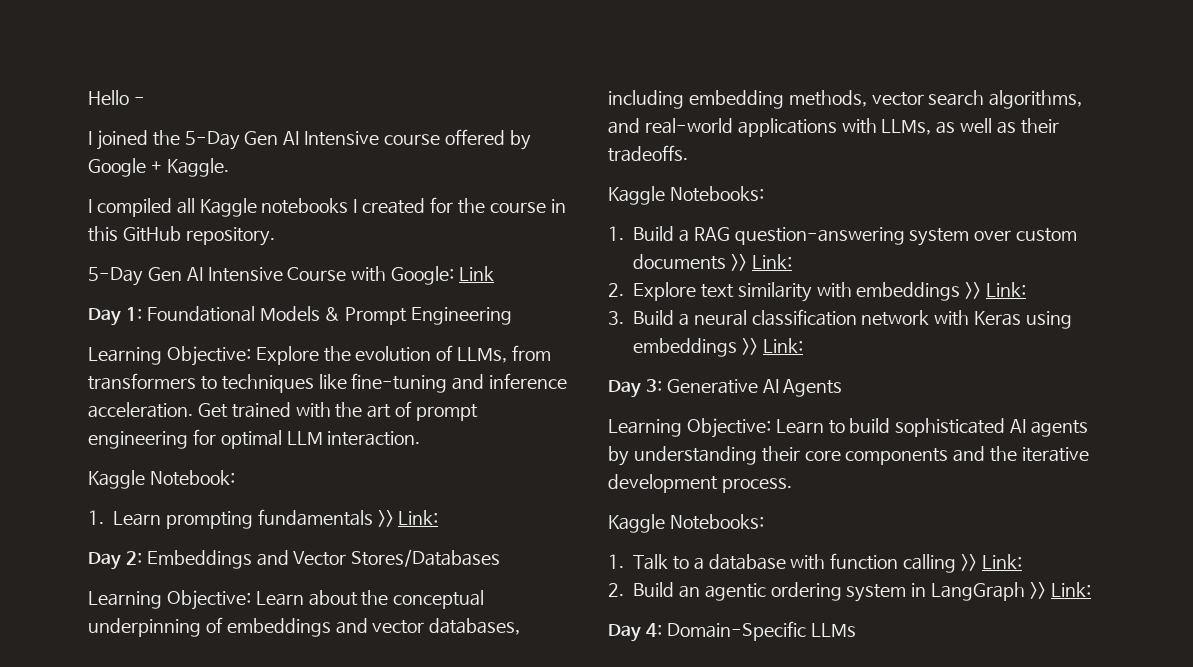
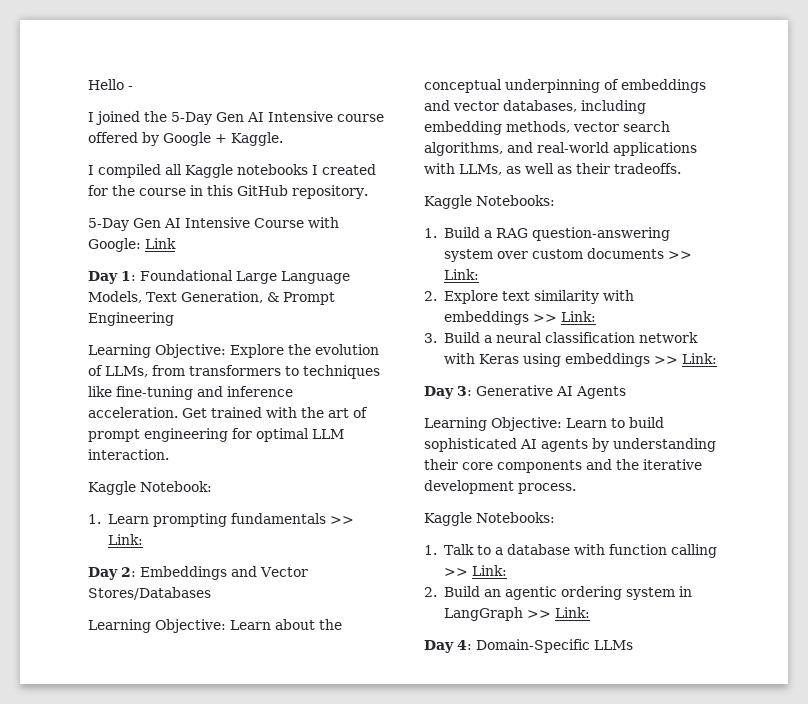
- Day 1: Foundational Models & Prompt Engineering
+ Day 1: Foundational Large Language Models, Text Generation, & Prompt Engineering

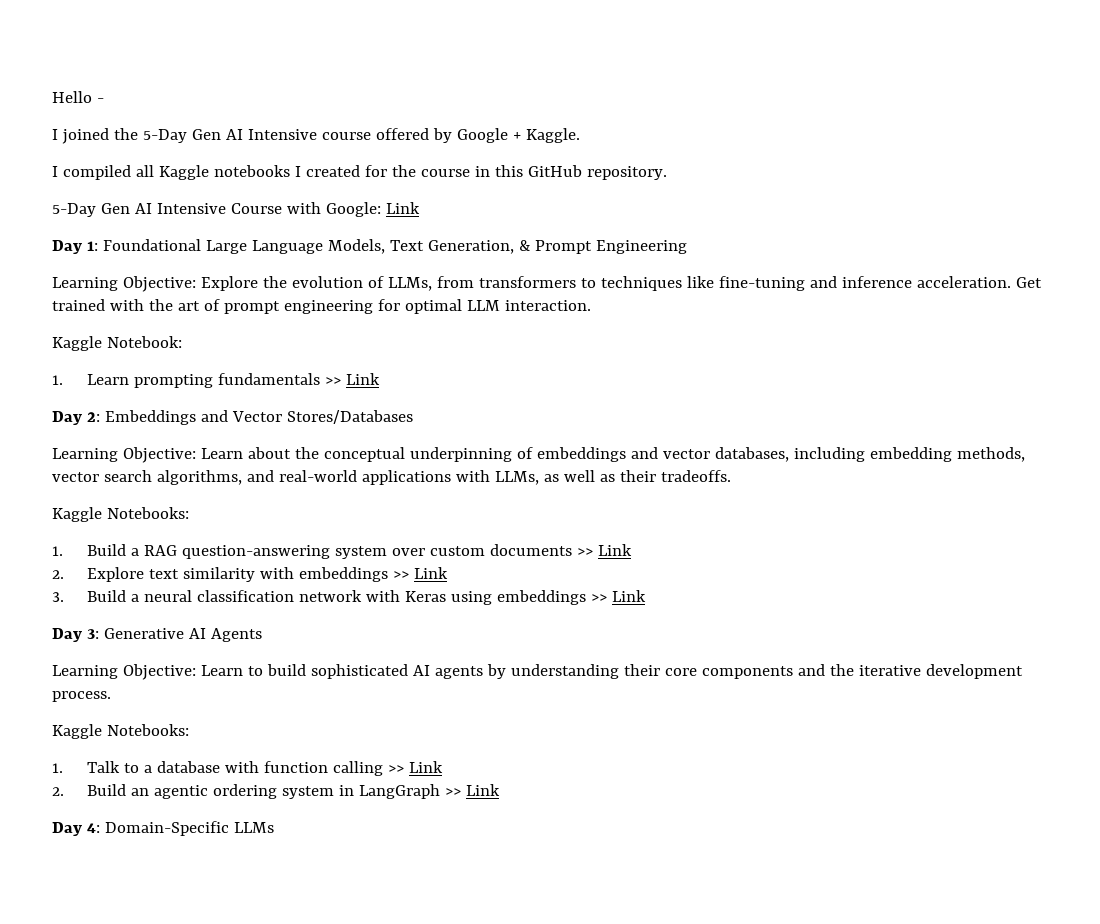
- 1. Learn prompting fundamentals >> Link:
+ 1. Learn prompting fundamentals >> Link
- 1. Build a RAG question-answering system over custom documents >> Link:
+ 1. Build a RAG question-answering system over custom documents >> Link
- 2. Explore text similarity with embeddings >> Link:
+ 2. Explore text similarity with embeddings >> Link
- 3. Build a neural classification network with Keras using embeddings >> Link:
+ 3. Build a neural classification network with Keras using embeddings >> Link
- 1. Talk to a database with function calling >> Link:
+ 1. Talk to a database with function calling >> Link
- 2. Build an agentic ordering system in LangGraph >> Link:
+ 2. Build an agentic ordering system in LangGraph >> Link

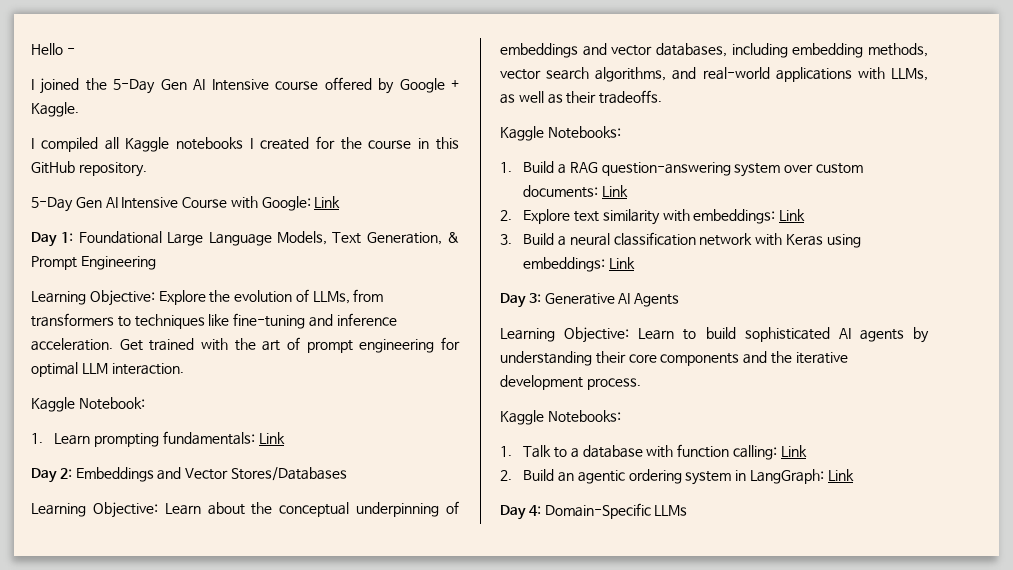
- 1. Learn prompting fundamentals >> Link
+ 1. Learn prompting fundamentals: Link
- 1. Build a RAG question-answering system over custom documents >> Link
+ 1. Build a RAG question-answering system over custom documents: Link
- 2. Explore text similarity with embeddings >> Link
+ 2. Explore text similarity with embeddings: Link
- 3. Build a neural classification network with Keras using embeddings >> Link
+ 3. Build a neural classification network with Keras using embeddings: Link
- 1. Talk to a database with function calling >> Link
+ 1. Talk to a database with function calling: Link
- 2. Build an agentic ordering system in LangGraph >> Link
+ 2. Build an agentic ordering system in LangGraph: Link

